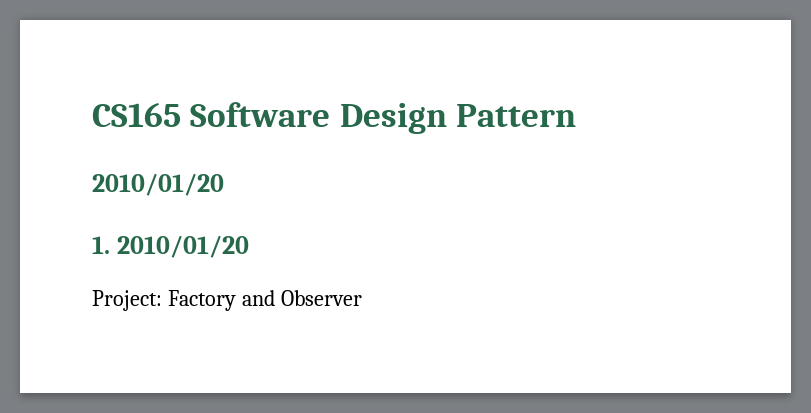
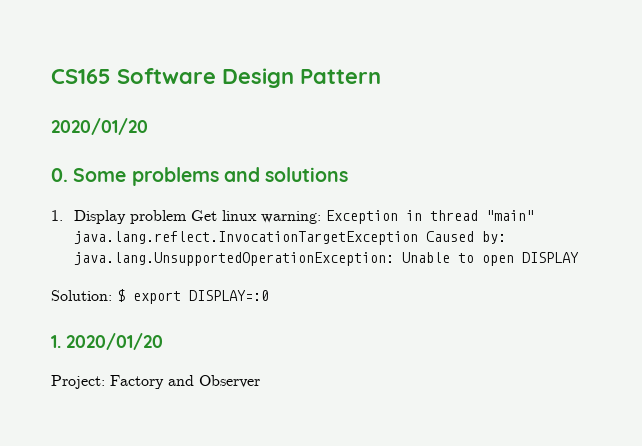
  CS165 Software Design Pattern
- 2010/01/20
- 1. 2010/01/20
+ 2020/01/20
+ 0. Some problems and solutions
+ 1. Display problem Get linux warning: Exception in thread "main" java.lang.reflect.InvocationTargetException Caused by: java.lang.UnsupportedOperationException: Unable to open DISPLAY
+ Solution: $ export DISPLAY=:0
+ 1. 2020/01/20

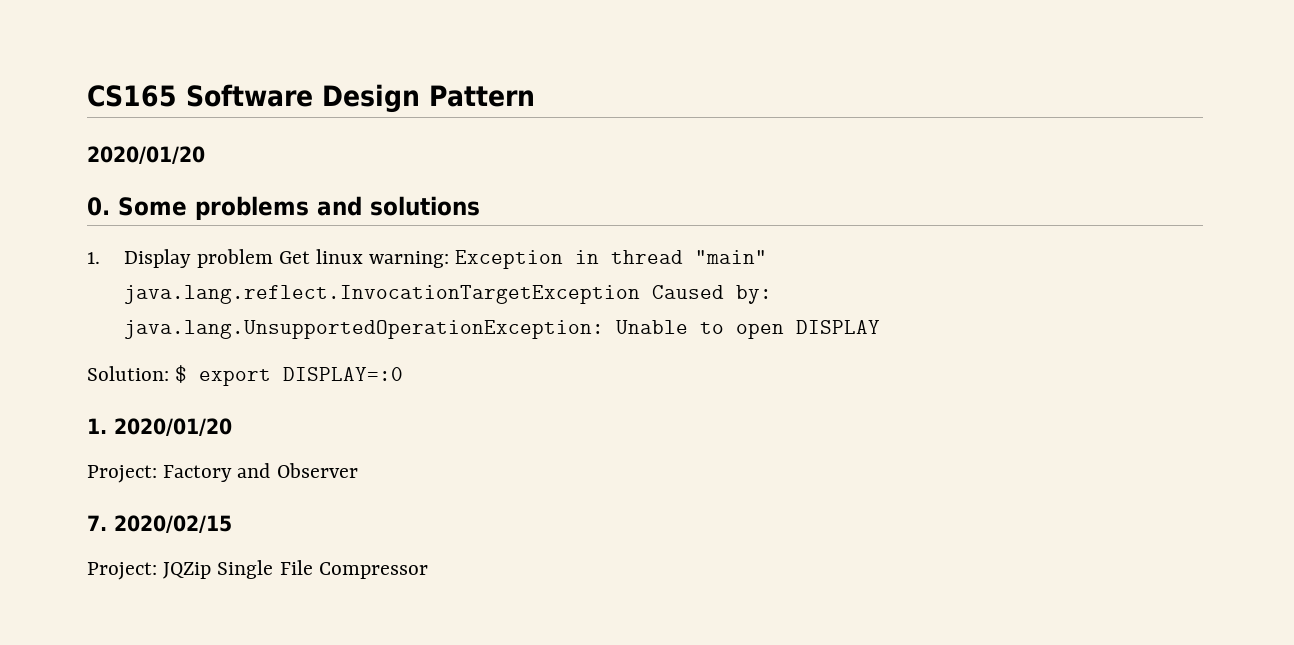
+ 7. 2020/02/15
+ Project: JQZip Single File Compressor

